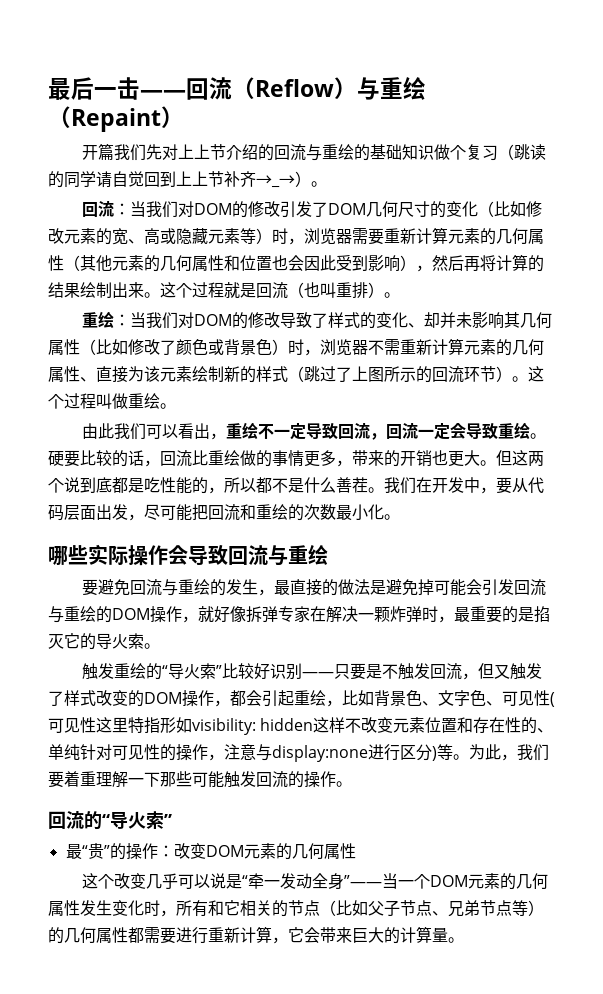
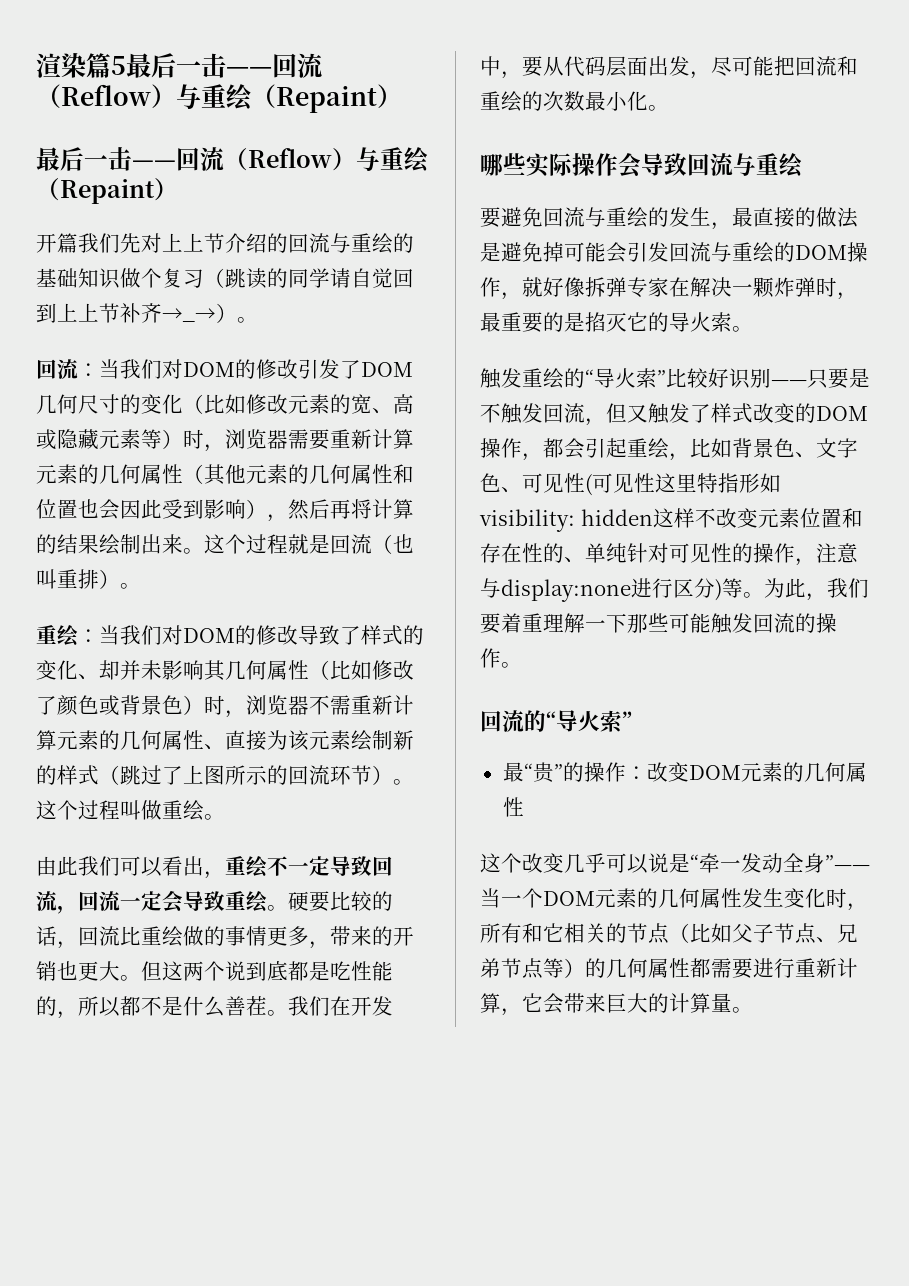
+ 渲染篇5最后一击——回流（Reflow）与重绘（Repaint）

